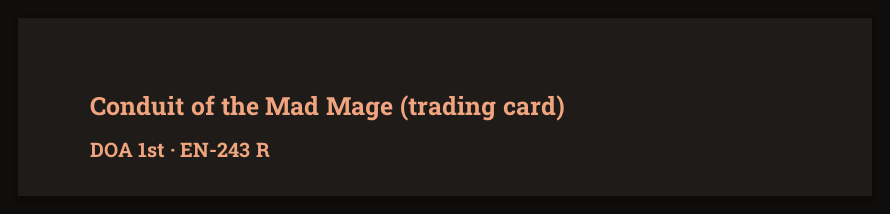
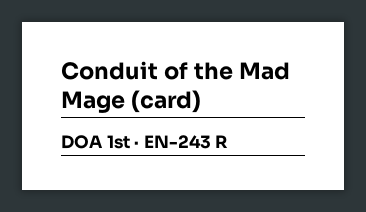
- Conduit of the Mad Mage (trading card)
+ Conduit of the Mad Mage (card)

